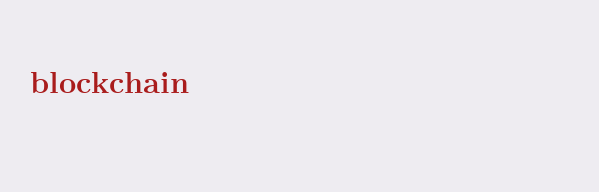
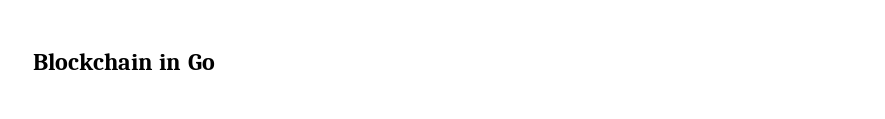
- blockchain
+ Blockchain in Go

